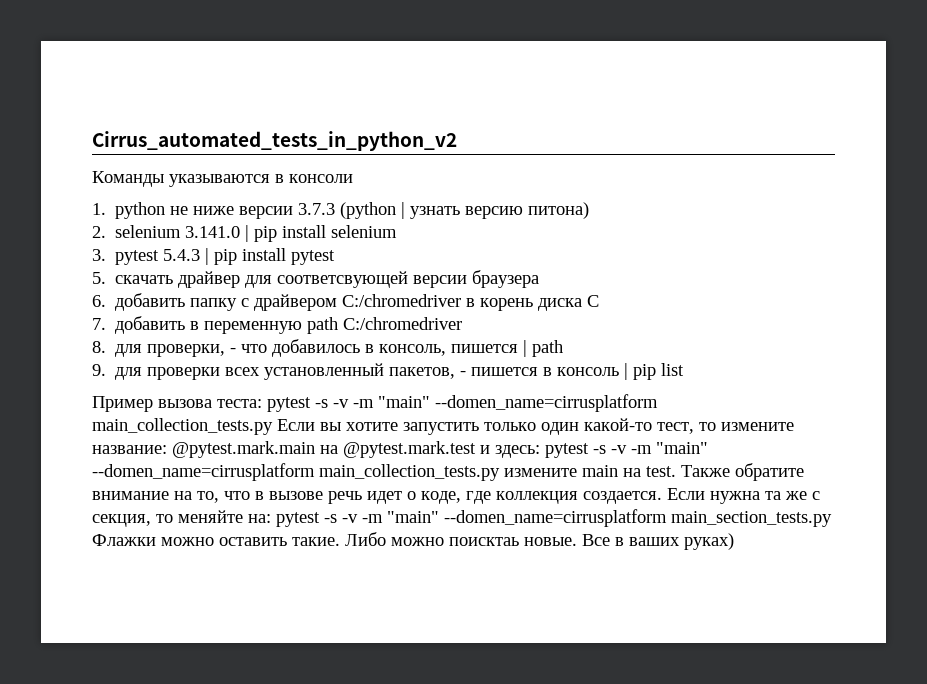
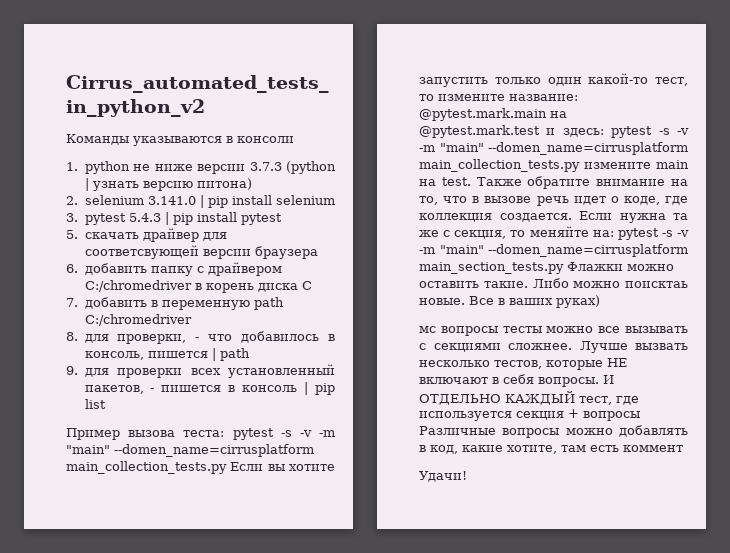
+ мс вопросы тесты можно все вызывать с секциями сложнее. Лучше вызвать несколько тестов, которые НЕ включают в себя вопросы. И ОТДЕЛЬНО КАЖДЫЙ тест, где используется секция + вопросы Различные вопросы можно добавлять в код, какие хотите, там есть коммент
+ Удачи!

